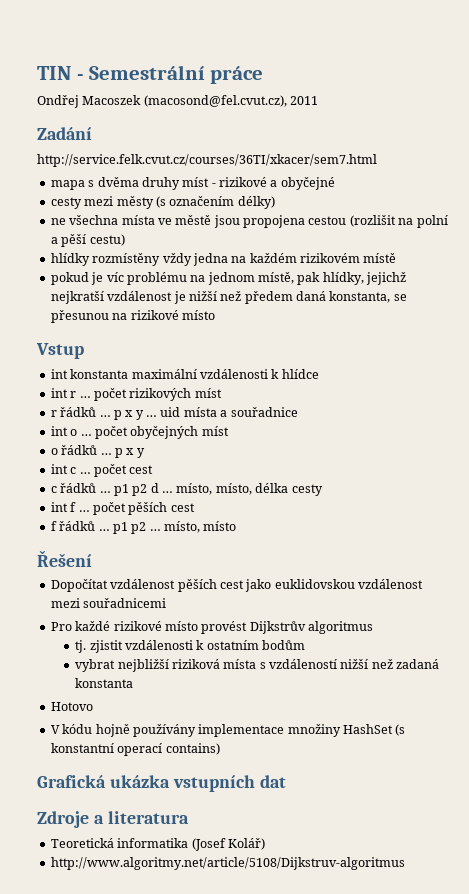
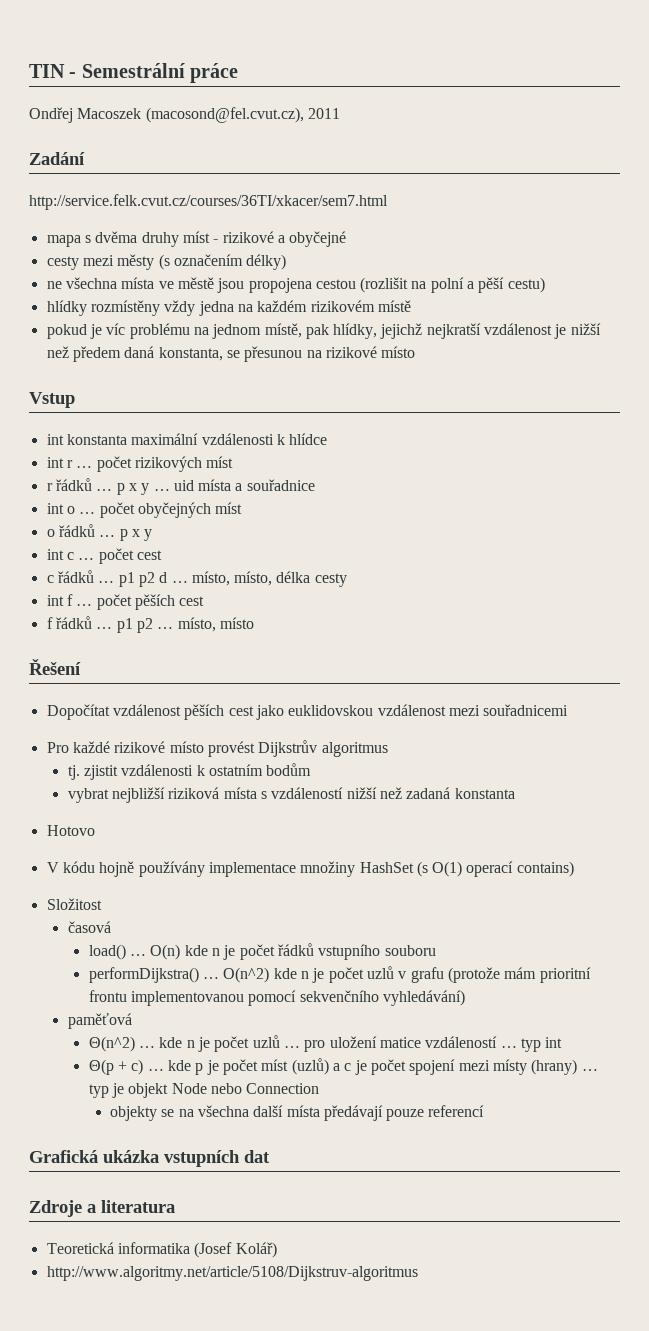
- V kódu hojně používány implementace množiny HashSet (s konstantní operací contains)
+ V kódu hojně používány implementace množiny HashSet (s O(1) operací contains)
+ Složitost
+ časová
+ load() … O(n) kde n je počet řádků vstupního souboru
+ performDijkstra() … O(n^2) kde n je počet uzlů v grafu (protože mám prioritní frontu implementovanou pomocí sekvenčního vyhledávání)
+ paměťová
+ Θ(n^2) … kde n je počet uzlů … pro uložení matice vzdáleností … typ int
+ Θ(p + c) … kde p je počet míst (uzlů) a c je počet spojení mezi místy (hrany) … typ je objekt Node nebo Connection
+ objekty se na všechna další místa předávají pouze referencí

